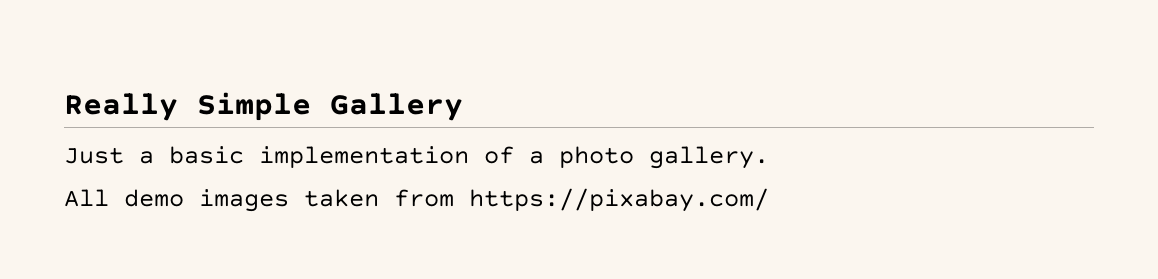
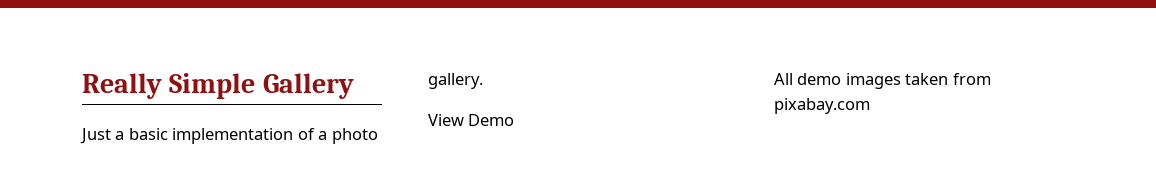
+ View Demo
- All demo images taken from https://pixabay.com/
+ All demo images taken from pixabay.com

